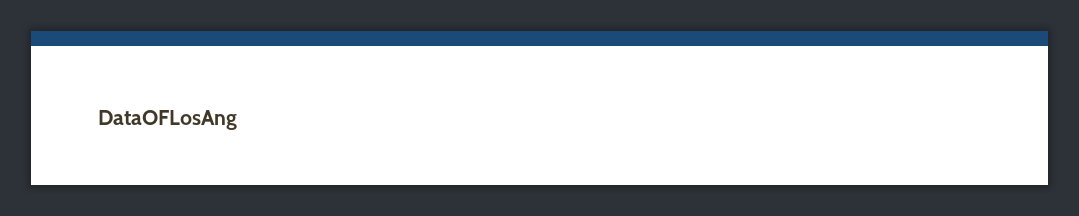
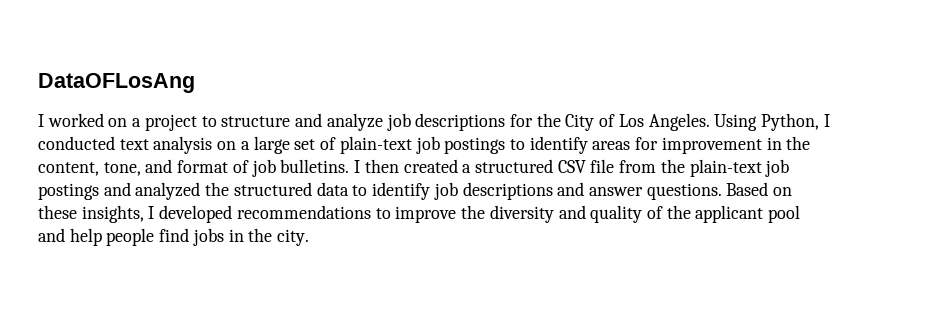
+ I worked on a project to structure and analyze job descriptions for the City of Los Angeles. Using Python, I conducted text analysis on a large set of plain-text job postings to identify areas for improvement in the content, tone, and format of job bulletins. I then created a structured CSV file from the plain-text job postings and analyzed the structured data to identify job descriptions and answer questions. Based on these insights, I developed recommendations to improve the diversity and quality of the applicant pool and help people find jobs in the city.

